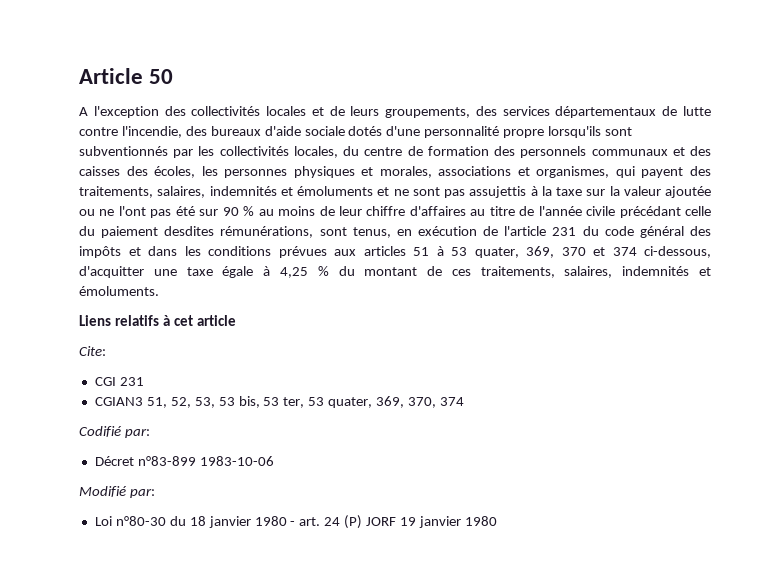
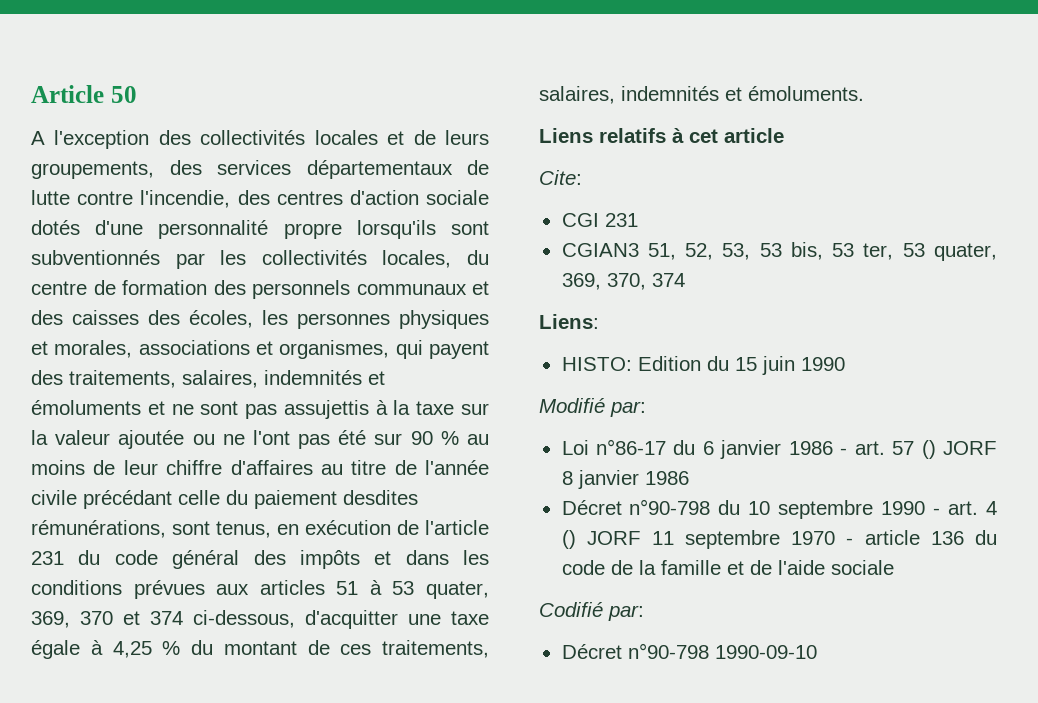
- A l'exception des collectivités locales et de leurs groupements, des services départementaux de lutte contre l'incendie, des bureaux d'aide sociale dotés d'une personnalité propre lorsqu'ils sont subventionnés par les collectivités locales, du centre de formation des personnels communaux et des caisses des écoles, les personnes physiques et morales, associations et organismes, qui payent des traitements, salaires, indemnités et émoluments et ne sont pas assujettis à la taxe sur la valeur ajoutée ou ne l'ont pas été sur 90 % au moins de leur chiffre d'affaires au titre de l'année civile précédant celle du paiement desdites rémunérations, sont tenus, en exécution de l'article 231 du code général des impôts et dans les conditions prévues aux articles 51 à 53 quater, 369, 370 et 374 ci-dessous, d'acquitter une taxe égale à 4,25 % du montant de ces traitements, salaires, indemnités et émoluments.
+ A l'exception des collectivités locales et de leurs groupements, des services départementaux de lutte contre l'incendie, des centres d'action sociale dotés d'une personnalité propre lorsqu'ils sont subventionnés par les collectivités locales, du centre de formation des personnels communaux et des caisses des écoles, les personnes physiques et morales, associations et organismes, qui payent des traitements, salaires, indemnités et émoluments et ne sont pas assujettis à la taxe sur la valeur ajoutée ou ne l'ont pas été sur 90 % au moins de leur chiffre d'affaires au titre de l'année civile précédant celle du paiement desdites rémunérations, sont tenus, en exécution de l'article 231 du code général des impôts et dans les conditions prévues aux articles 51 à 53 quater, 369, 370 et 374 ci-dessous, d'acquitter une taxe égale à 4,25 % du montant de ces traitements, salaires, indemnités et émoluments.
+ Liens:
+ HISTO: Edition du 15 juin 1990
+ Modifié par:
+ Loi n°86-17 du 6 janvier 1986 - art. 57 () JORF 8 janvier 1986
+ Décret n°90-798 du 10 septembre 1990 - art. 4 () JORF 11 septembre 1970 - article 136 du code de la famille et de l'aide sociale
  Codifié par:
- Décret n°83-899 1983-10-06
- Modifié par:
- Loi n°80-30 du 18 janvier 1980 - art. 24 (P) JORF 19 janvier 1980
+ Décret n°90-798 1990-09-10

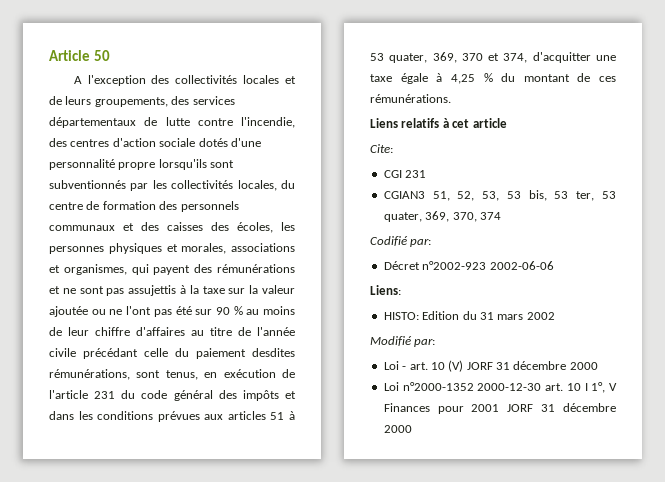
- A l'exception des collectivités locales et de leurs groupements, des services départementaux de lutte contre l'incendie, des centres d'action sociale dotés d'une personnalité propre lorsqu'ils sont subventionnés par les collectivités locales, du centre de formation des personnels communaux et des caisses des écoles, les personnes physiques et morales, associations et organismes, qui payent des traitements, salaires, indemnités et émoluments et ne sont pas assujettis à la taxe sur la valeur ajoutée ou ne l'ont pas été sur 90 % au moins de leur chiffre d'affaires au titre de l'année civile précédant celle du paiement desdites rémunérations, sont tenus, en exécution de l'article 231 du code général des impôts et dans les conditions prévues aux articles 51 à 53 quater, 369, 370 et 374 ci-dessous, d'acquitter une taxe égale à 4,25 % du montant de ces traitements, salaires, indemnités et émoluments.
+ A l'exception des collectivités locales et de leurs groupements, des services départementaux de lutte contre l'incendie, des centres d'action sociale dotés d'une personnalité propre lorsqu'ils sont subventionnés par les collectivités locales, du centre de formation des personnels communaux et des caisses des écoles, les personnes physiques et morales, associations et organismes, qui payent des rémunérations et ne sont pas assujettis à la taxe sur la valeur ajoutée ou ne l'ont pas été sur 90 % au moins de leur chiffre d'affaires au titre de l'année civile précédant celle du paiement desdites rémunérations, sont tenus, en exécution de l'article 231 du code général des impôts et dans les conditions prévues aux articles 51 à 53 quater, 369, 370 et 374, d'acquitter une taxe égale à 4,25 % du montant de ces rémunérations.
+ Codifié par:
+ Décret n°2002-923 2002-06-06
- HISTO: Edition du 15 juin 1990
+ HISTO: Edition du 31 mars 2002
- Loi n°86-17 du 6 janvier 1986 - art. 57 () JORF 8 janvier 1986
- Décret n°90-798 du 10 septembre 1990 - art. 4 () JORF 11 septembre 1970 - article 136 du code de la famille et de l'aide sociale
- Codifié par:
- Décret n°90-798 1990-09-10
+ Loi - art. 10 (V) JORF 31 décembre 2000
+ Loi n°2000-1352 2000-12-30 art. 10 I 1°, V Finances pour 2001 JORF 31 décembre 2000

